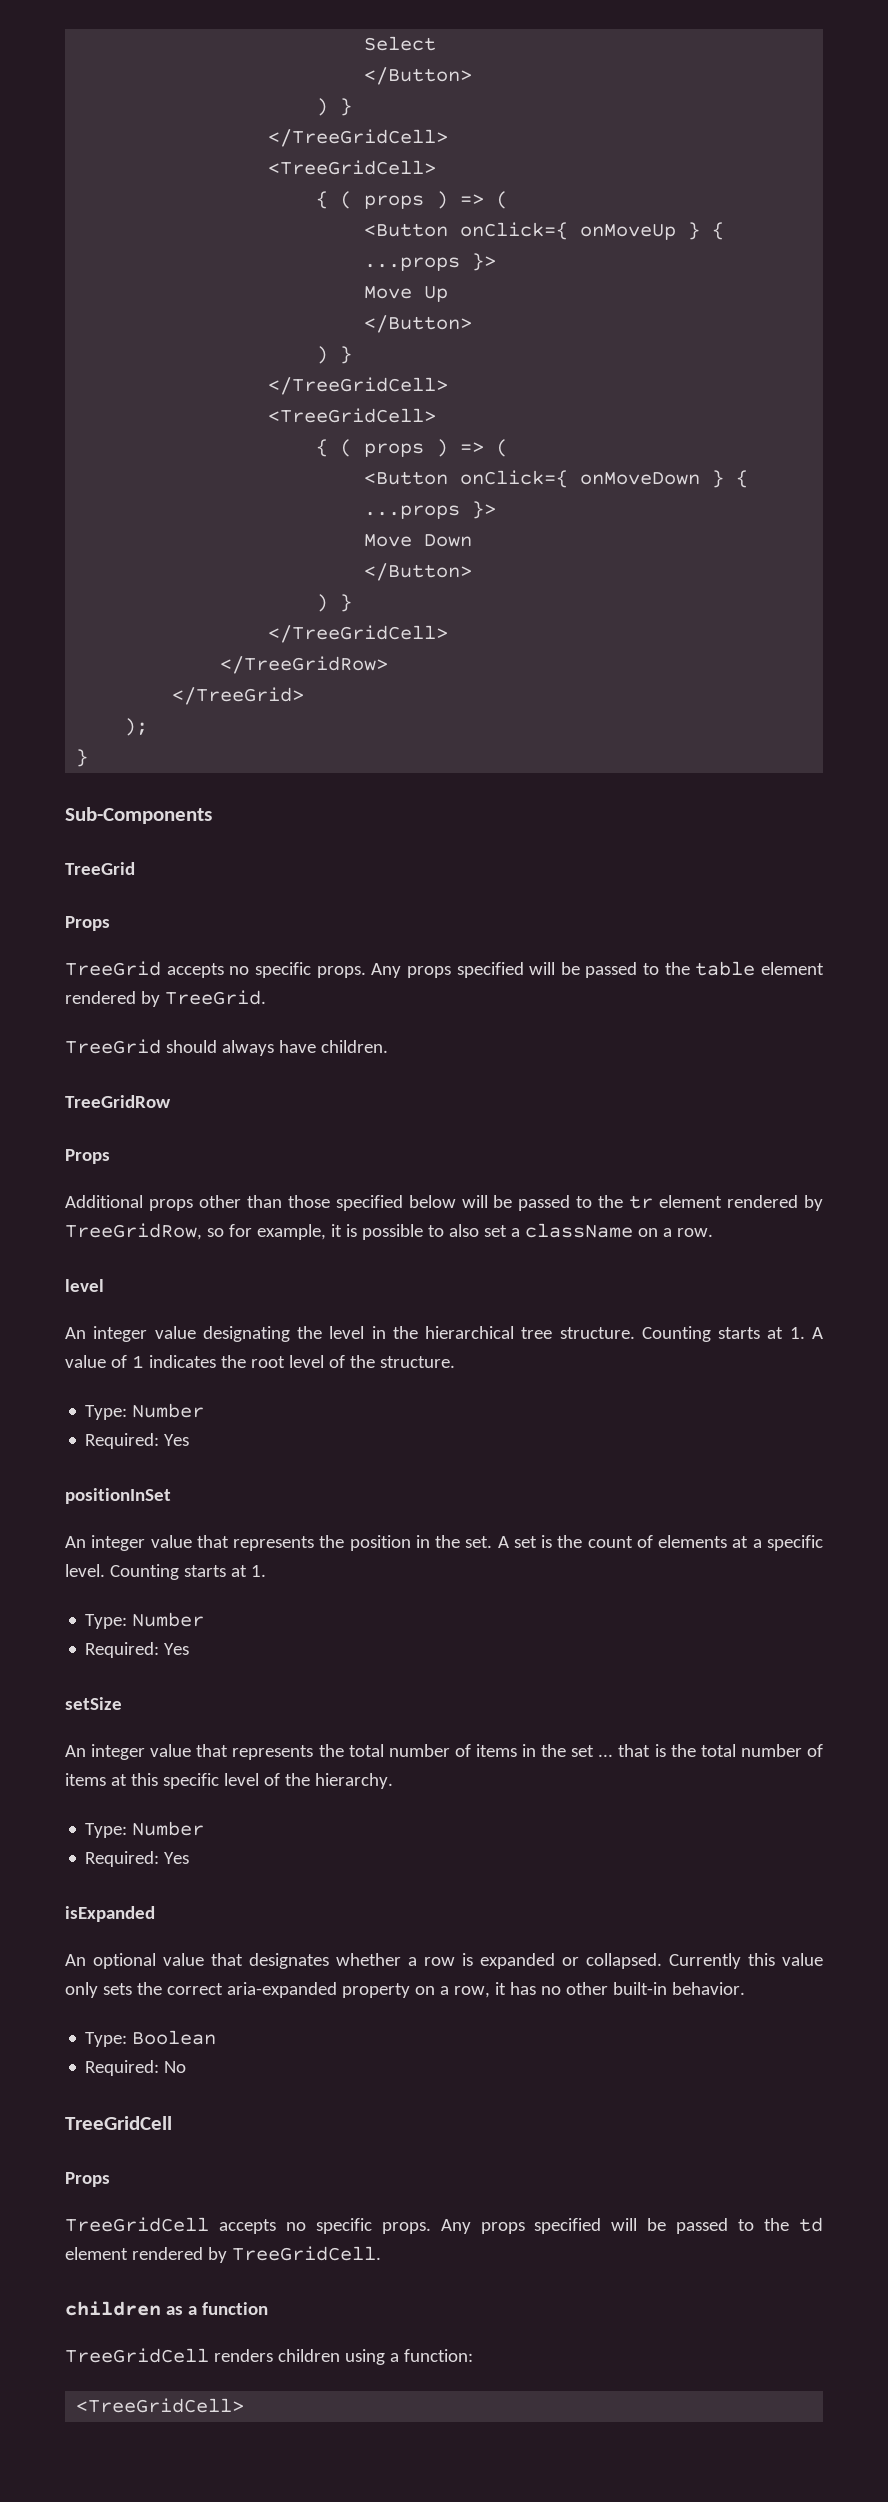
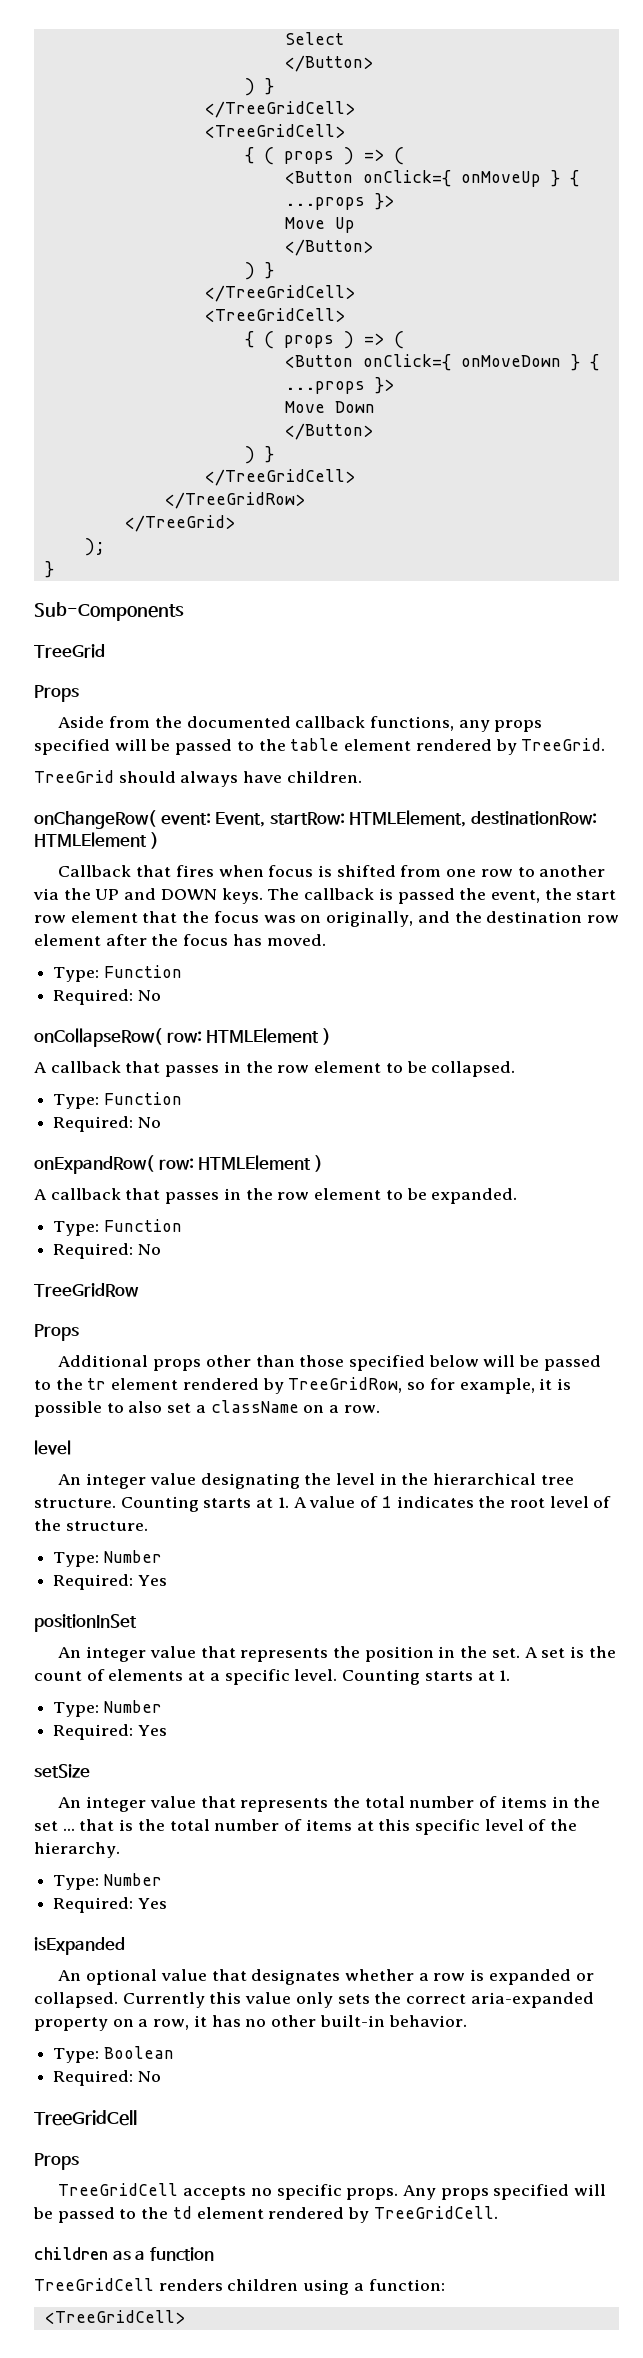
- TreeGrid accepts no specific props. Any props specified will be passed to the table element rendered by TreeGrid.
+ Aside from the documented callback functions, any props specified will be passed to the table element rendered by TreeGrid.
+ onChangeRow( event: Event, startRow: HTMLElement, destinationRow: HTMLElement )
+ Callback that fires when focus is shifted from one row to another via the UP and DOWN keys. The callback is passed the event, the start row element that the focus was on originally, and the destination row element after the focus has moved.
+ Type: Function
+ Required: No
+ onCollapseRow( row: HTMLElement )
+ A callback that passes in the row element to be collapsed.
+ Type: Function
+ Required: No
+ onExpandRow( row: HTMLElement )
+ A callback that passes in the row element to be expanded.
+ Type: Function
+ Required: No

